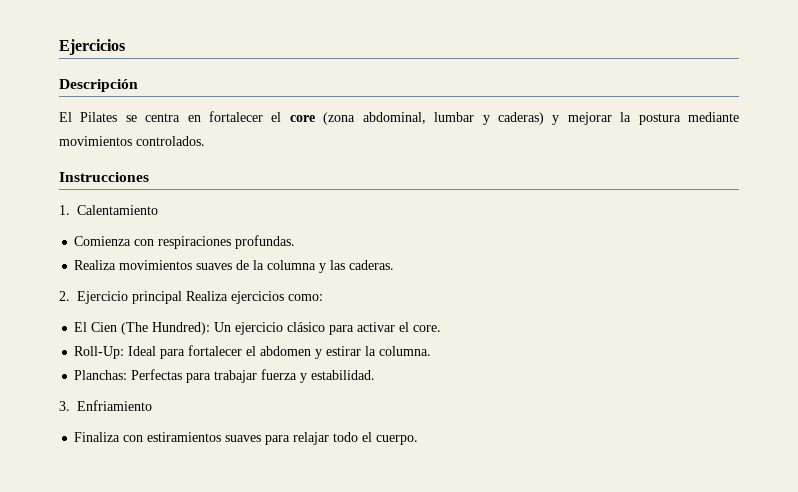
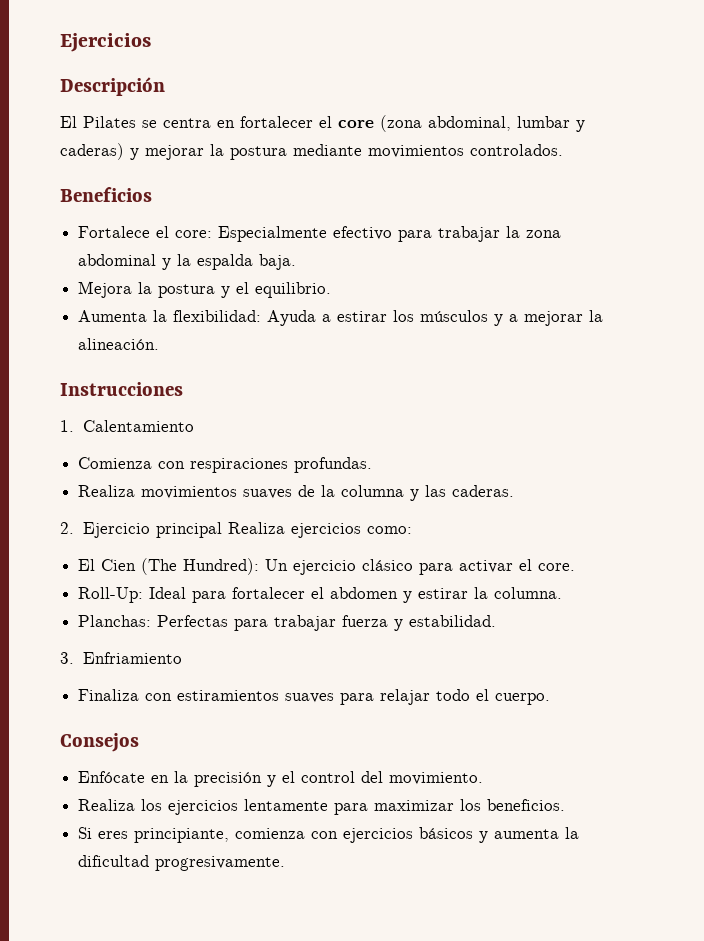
+ Beneficios
+ Fortalece el core: Especialmente efectivo para trabajar la zona abdominal y la espalda baja.
+ Mejora la postura y el equilibrio.
+ Aumenta la flexibilidad: Ayuda a estirar los músculos y a mejorar la alineación.
+ Consejos
+ Enfócate en la precisión y el control del movimiento.
+ Realiza los ejercicios lentamente para maximizar los beneficios.
+ Si eres principiante, comienza con ejercicios básicos y aumenta la dificultad progresivamente.

